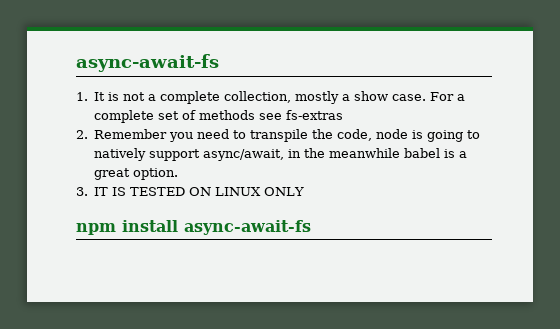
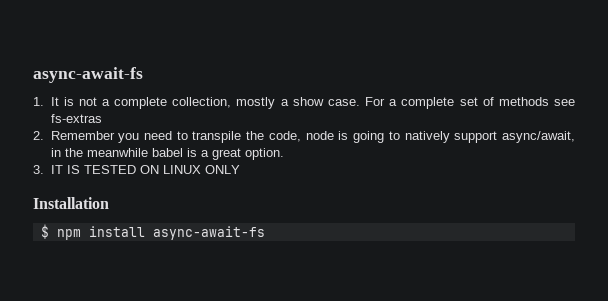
- npm install async-await-fs
+ Installation
+ $ npm install async-await-fs

